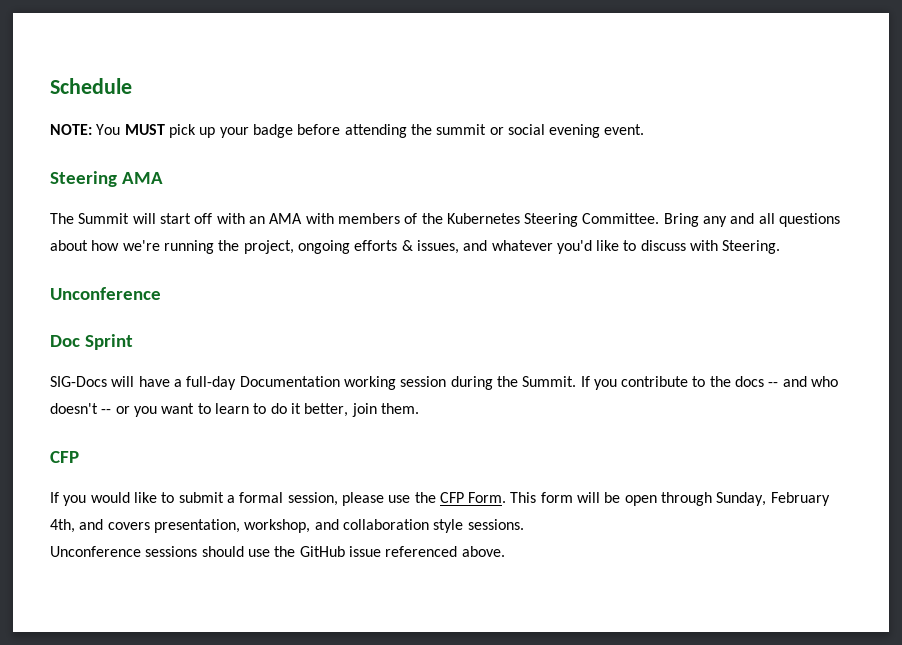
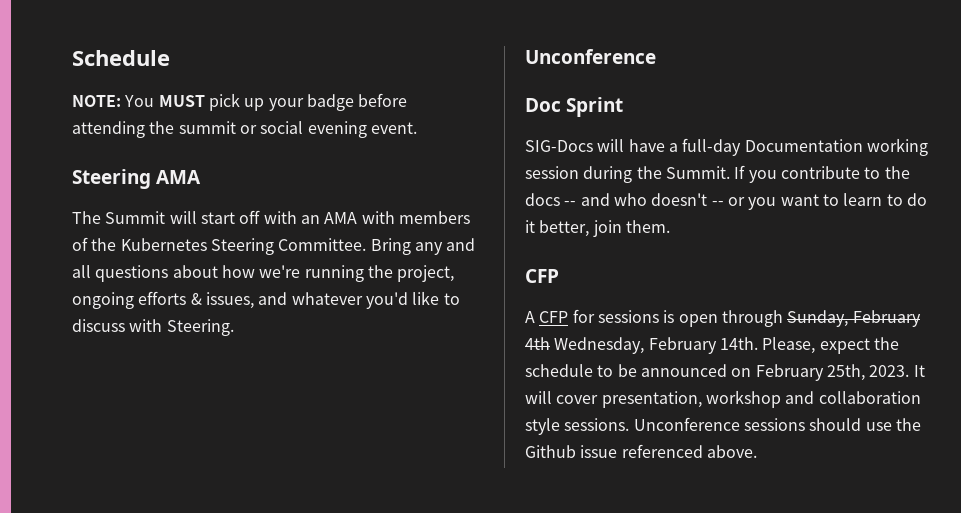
- If you would like to submit a formal session, please use the CFP Form. This form will be open through Sunday, February 4th, and covers presentation, workshop, and collaboration style sessions.
- Unconference sessions should use the GitHub issue referenced above.
+ A CFP for sessions is open through Sunday, February 4th Wednesday, February 14th. Please, expect the schedule to be announced on February 25th, 2023. It will cover presentation, workshop and collaboration style sessions. Unconference sessions should use the Github issue referenced above.

